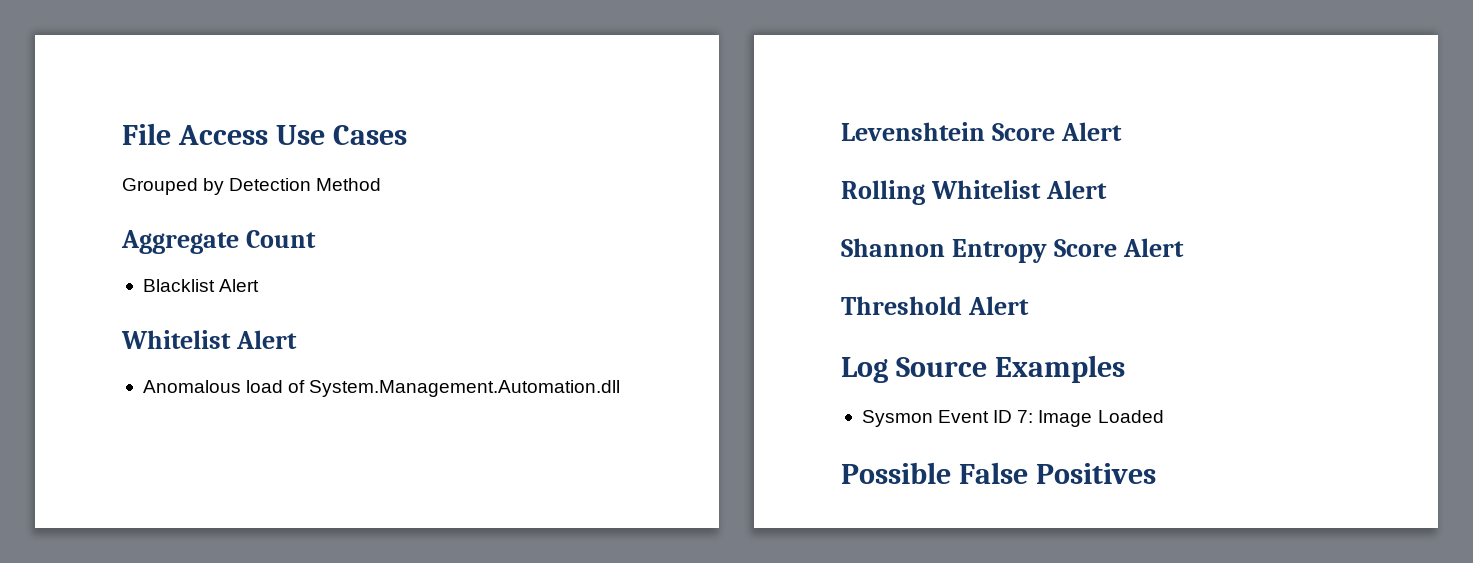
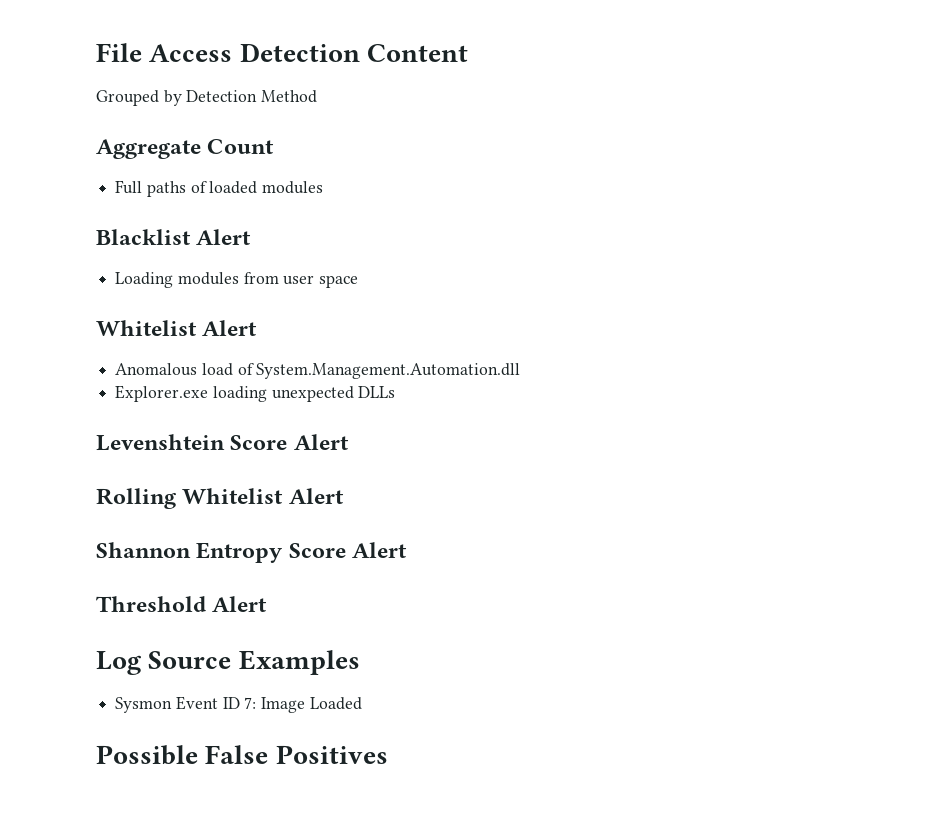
- File Access Use Cases
+ File Access Detection Content
+ Full paths of loaded modules
  Blacklist Alert
+ Loading modules from user space
+ Explorer.exe loading unexpected DLLs

